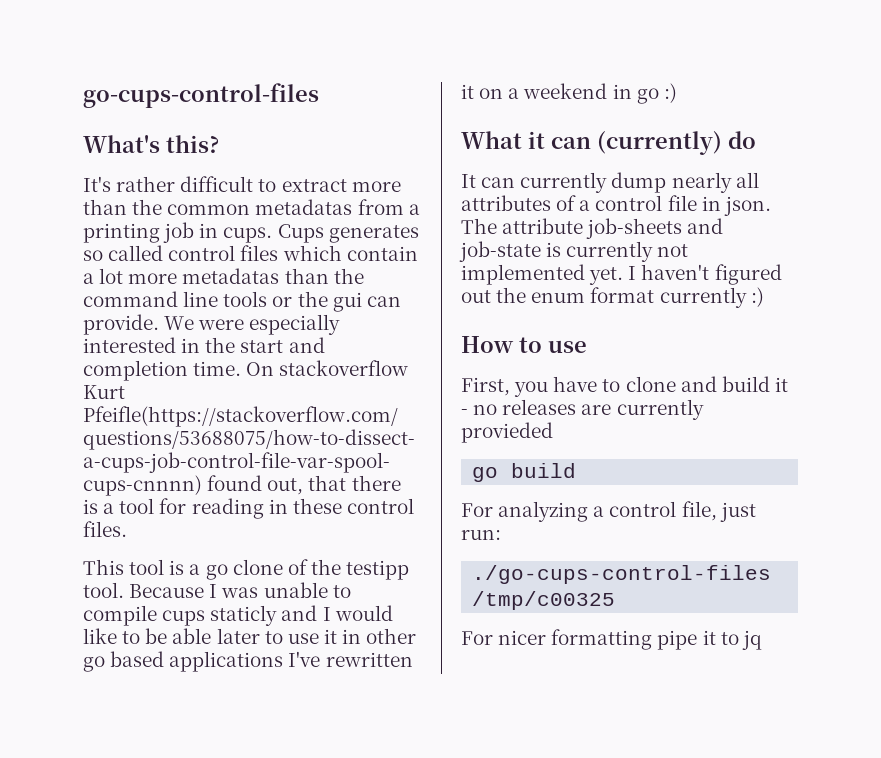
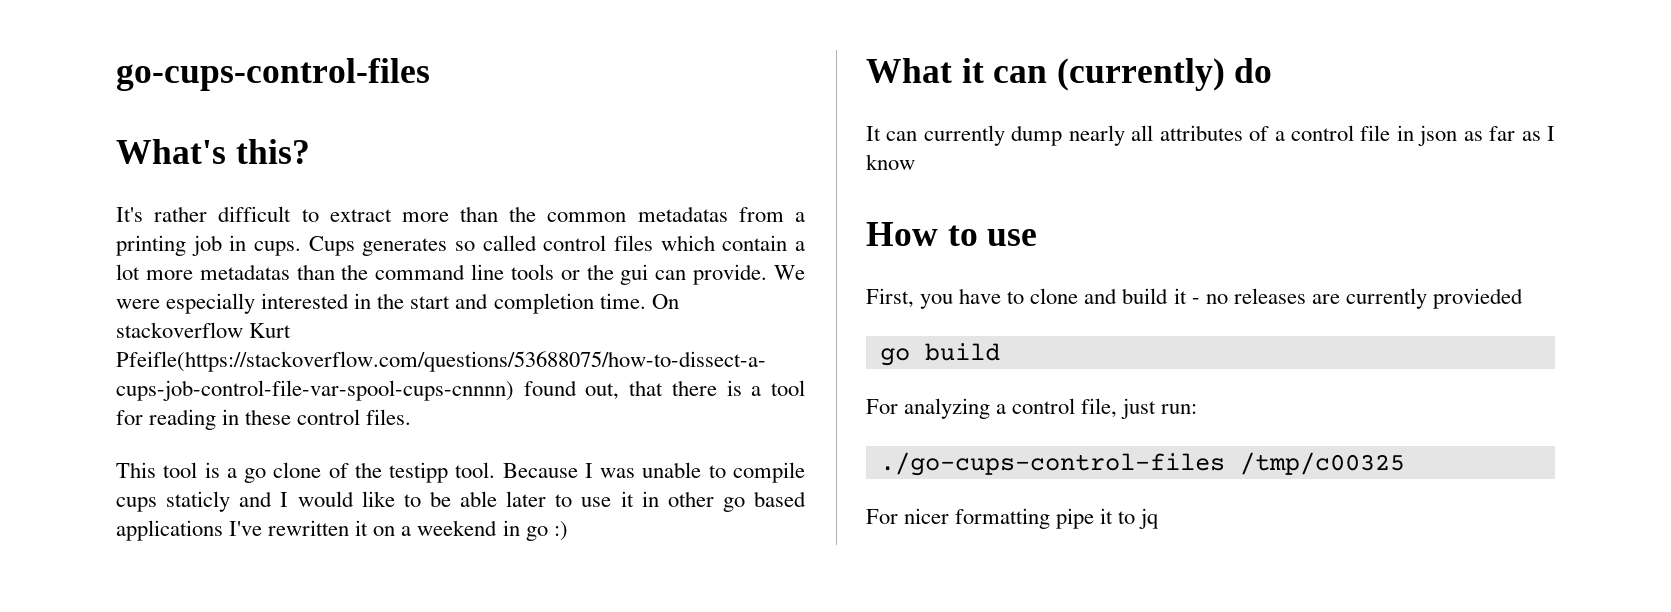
- It can currently dump nearly all attributes of a control file in json. The attribute job-sheets and job-state is currently not implemented yet. I haven't figured out the enum format currently :)
+ It can currently dump nearly all attributes of a control file in json as far as I know

